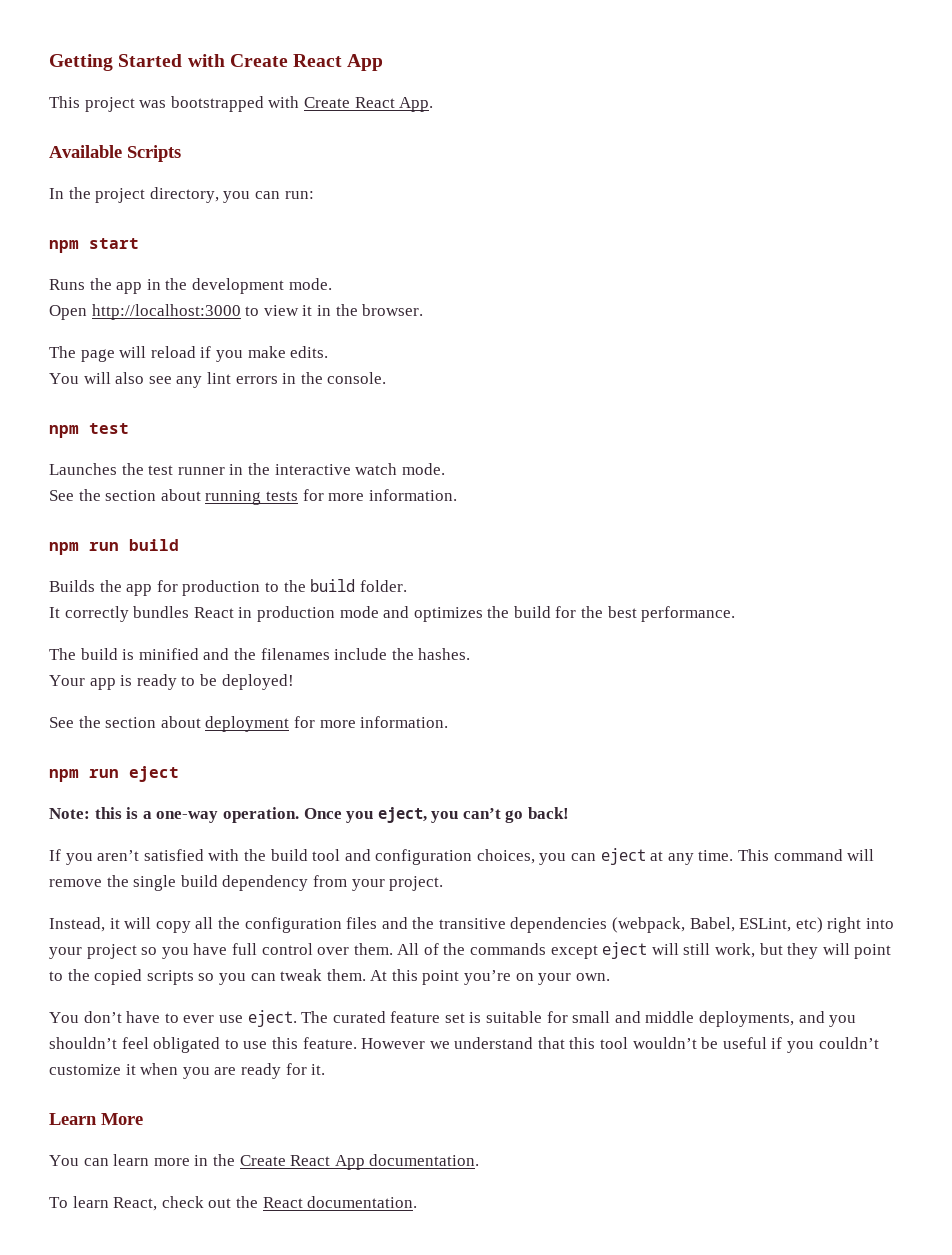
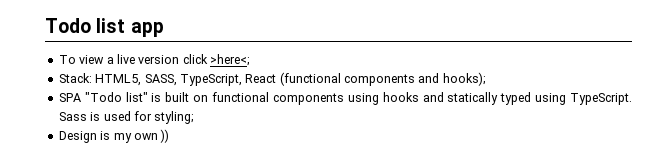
- Getting Started with Create React App
- This project was bootstrapped with Create React App.
- Available Scripts
- In the project directory, you can run:
- npm start
- Runs the app in the development mode.
- Open http://localhost:3000 to view it in the browser.
- The page will reload if you make edits.
- You will also see any lint errors in the console.
- npm test
- Launches the test runner in the interactive watch mode.
- See the section about running tests for more information.
- npm run build
- Builds the app for production to the build folder.
- It correctly bundles React in production mode and optimizes the build for the best performance.
- The build is minified and the filenames include the hashes.
- Your app is ready to be deployed!
- See the section about deployment for more information.
- npm run eject
- Note: this is a one-way operation. Once you eject, you can’t go back!
- If you aren’t satisfied with the build tool and configuration choices, you can eject at any time. This command will remove the single build dependency from your project.
- Instead, it will copy all the configuration files and the transitive dependencies (webpack, Babel, ESLint, etc) right into your project so you have full control over them. All of the commands except eject will still work, but they will point to the copied scripts so you can tweak them. At this point you’re on your own.
- You don’t have to ever use eject. The curated feature set is suitable for small and middle deployments, and you shouldn’t feel obligated to use this feature. However we understand that this tool wouldn’t be useful if you couldn’t customize it when you are ready for it.
- Learn More
- You can learn more in the Create React App documentation.
- To learn React, check out the React documentation.
+ Todo list app
+ To view a live version click >here<;
+ Stack: HTML5, SASS, TypeScript, React (functional components and hooks);
+ SPA "Todo list" is built on functional components using hooks and statically typed using TypeScript. Sass is used for styling;
+ Design is my own ))

